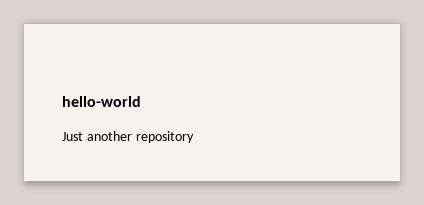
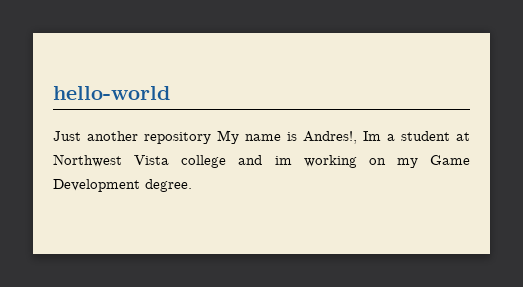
- Just another repository
+ Just another repository My name is Andres!, Im a student at Northwest Vista college and im working on my Game Development degree.

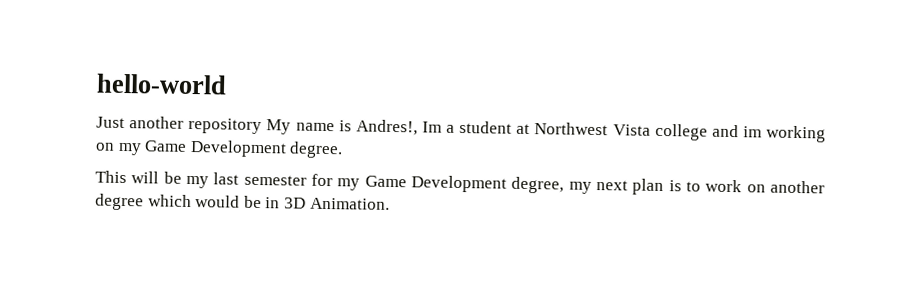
+ This will be my last semester for my Game Development degree, my next plan is to work on another degree which would be in 3D Animation.

